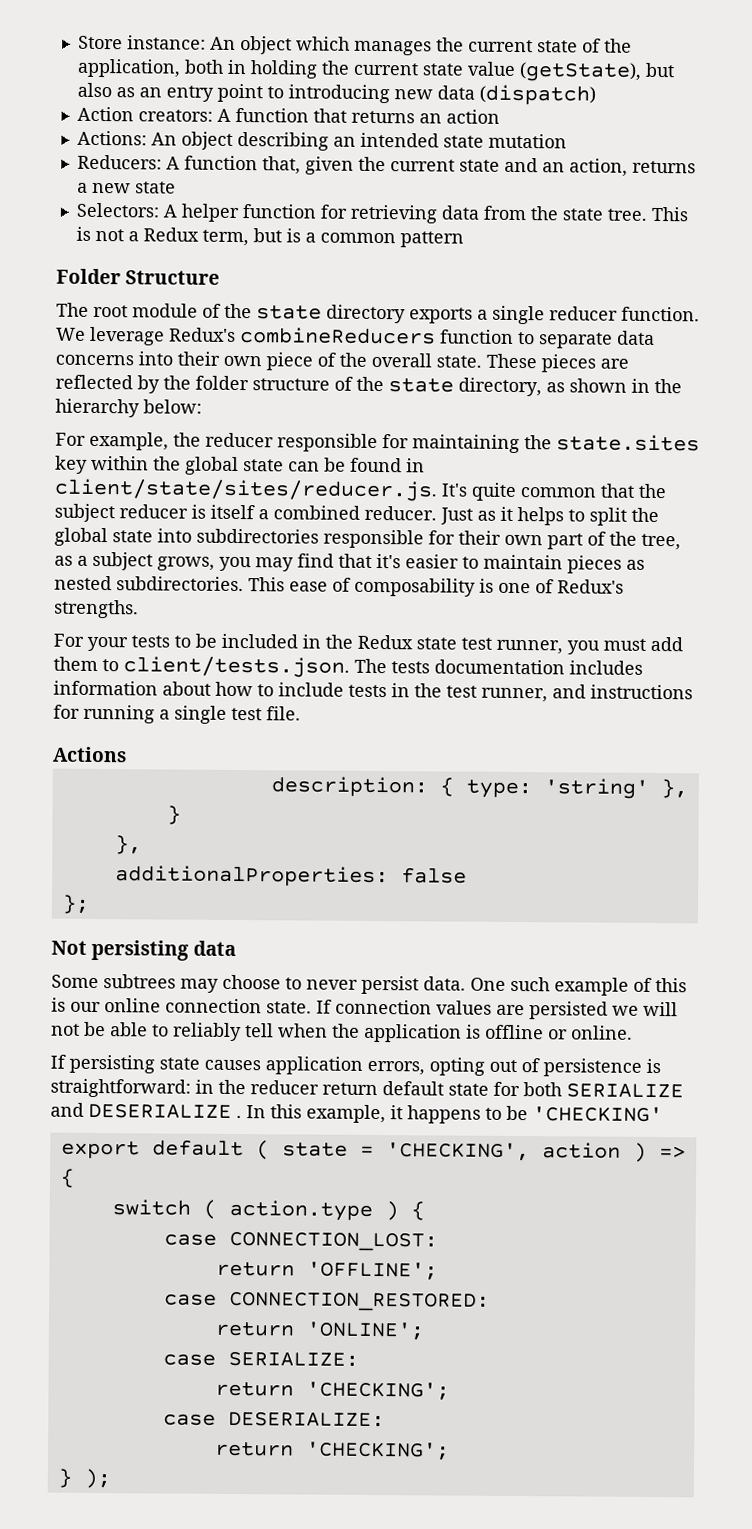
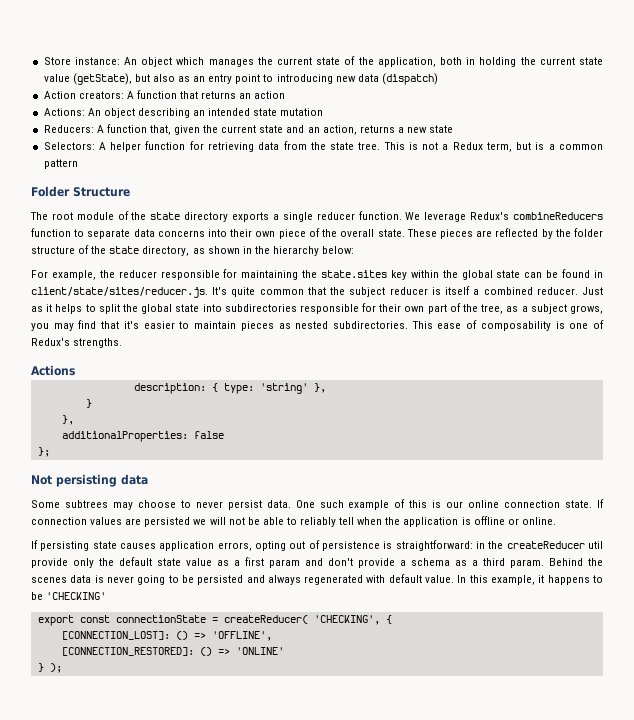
- For your tests to be included in the Redux state test runner, you must add them to client/tests.json. The tests documentation includes information about how to include tests in the test runner, and instructions for running a single test file.
- If persisting state causes application errors, opting out of persistence is straightforward: in the reducer return default state for both SERIALIZE and DESERIALIZE .
+ If persisting state causes application errors, opting out of persistence is straightforward: in the createReducer util provide only the default state value as a first param and don't provide a schema as a third param. Behind the scenes data is never going to be persisted and always regenerated with default value.
- export default ( state = 'CHECKING', action ) => {
- switch ( action.type ) {
- case CONNECTION_LOST:
- return 'OFFLINE';
- case CONNECTION_RESTORED:
- return 'ONLINE';
- case SERIALIZE:
- return 'CHECKING';
- case DESERIALIZE:
- return 'CHECKING';
+ export const connectionState = createReducer( 'CHECKING', {
+ [CONNECTION_LOST]: () => 'OFFLINE',
+ [CONNECTION_RESTORED]: () => 'ONLINE'

